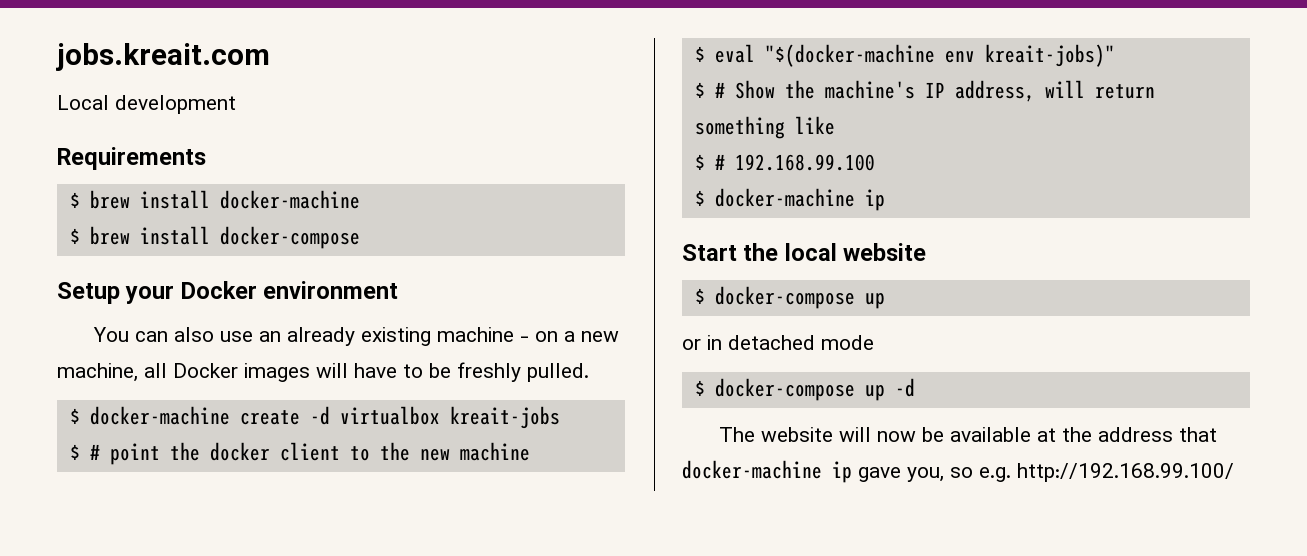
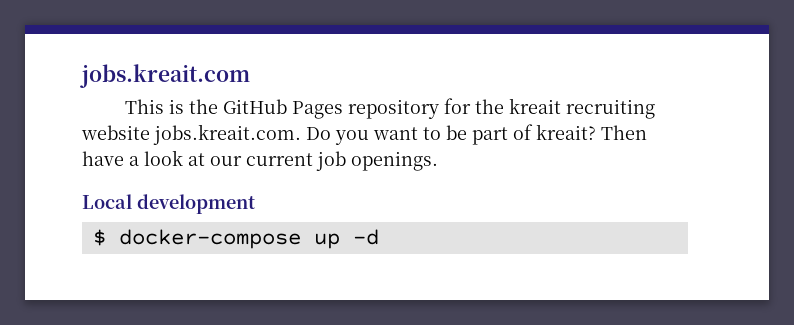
+ This is the GitHub Pages repository for the kreait recruiting website jobs.kreait.com. Do you want to be part of kreait? Then have a look at our current job openings.
  Local development
- Requirements
- $ brew install docker-machine
- $ brew install docker-compose
- Setup your Docker environment
- You can also use an already existing machine - on a new machine, all Docker images will have to be freshly pulled.
- $ docker-machine create -d virtualbox kreait-jobs
- $ # point the docker client to the new machine
- $ eval "$(docker-machine env kreait-jobs)"
- $ # Show the machine's IP address, will return something like
- $ # 192.168.99.100
- $ docker-machine ip
- Start the local website
- $ docker-compose up
- or in detached mode
  $ docker-compose up -d
- The website will now be available at the address that docker-machine ip gave you, so e.g. http://192.168.99.100/

